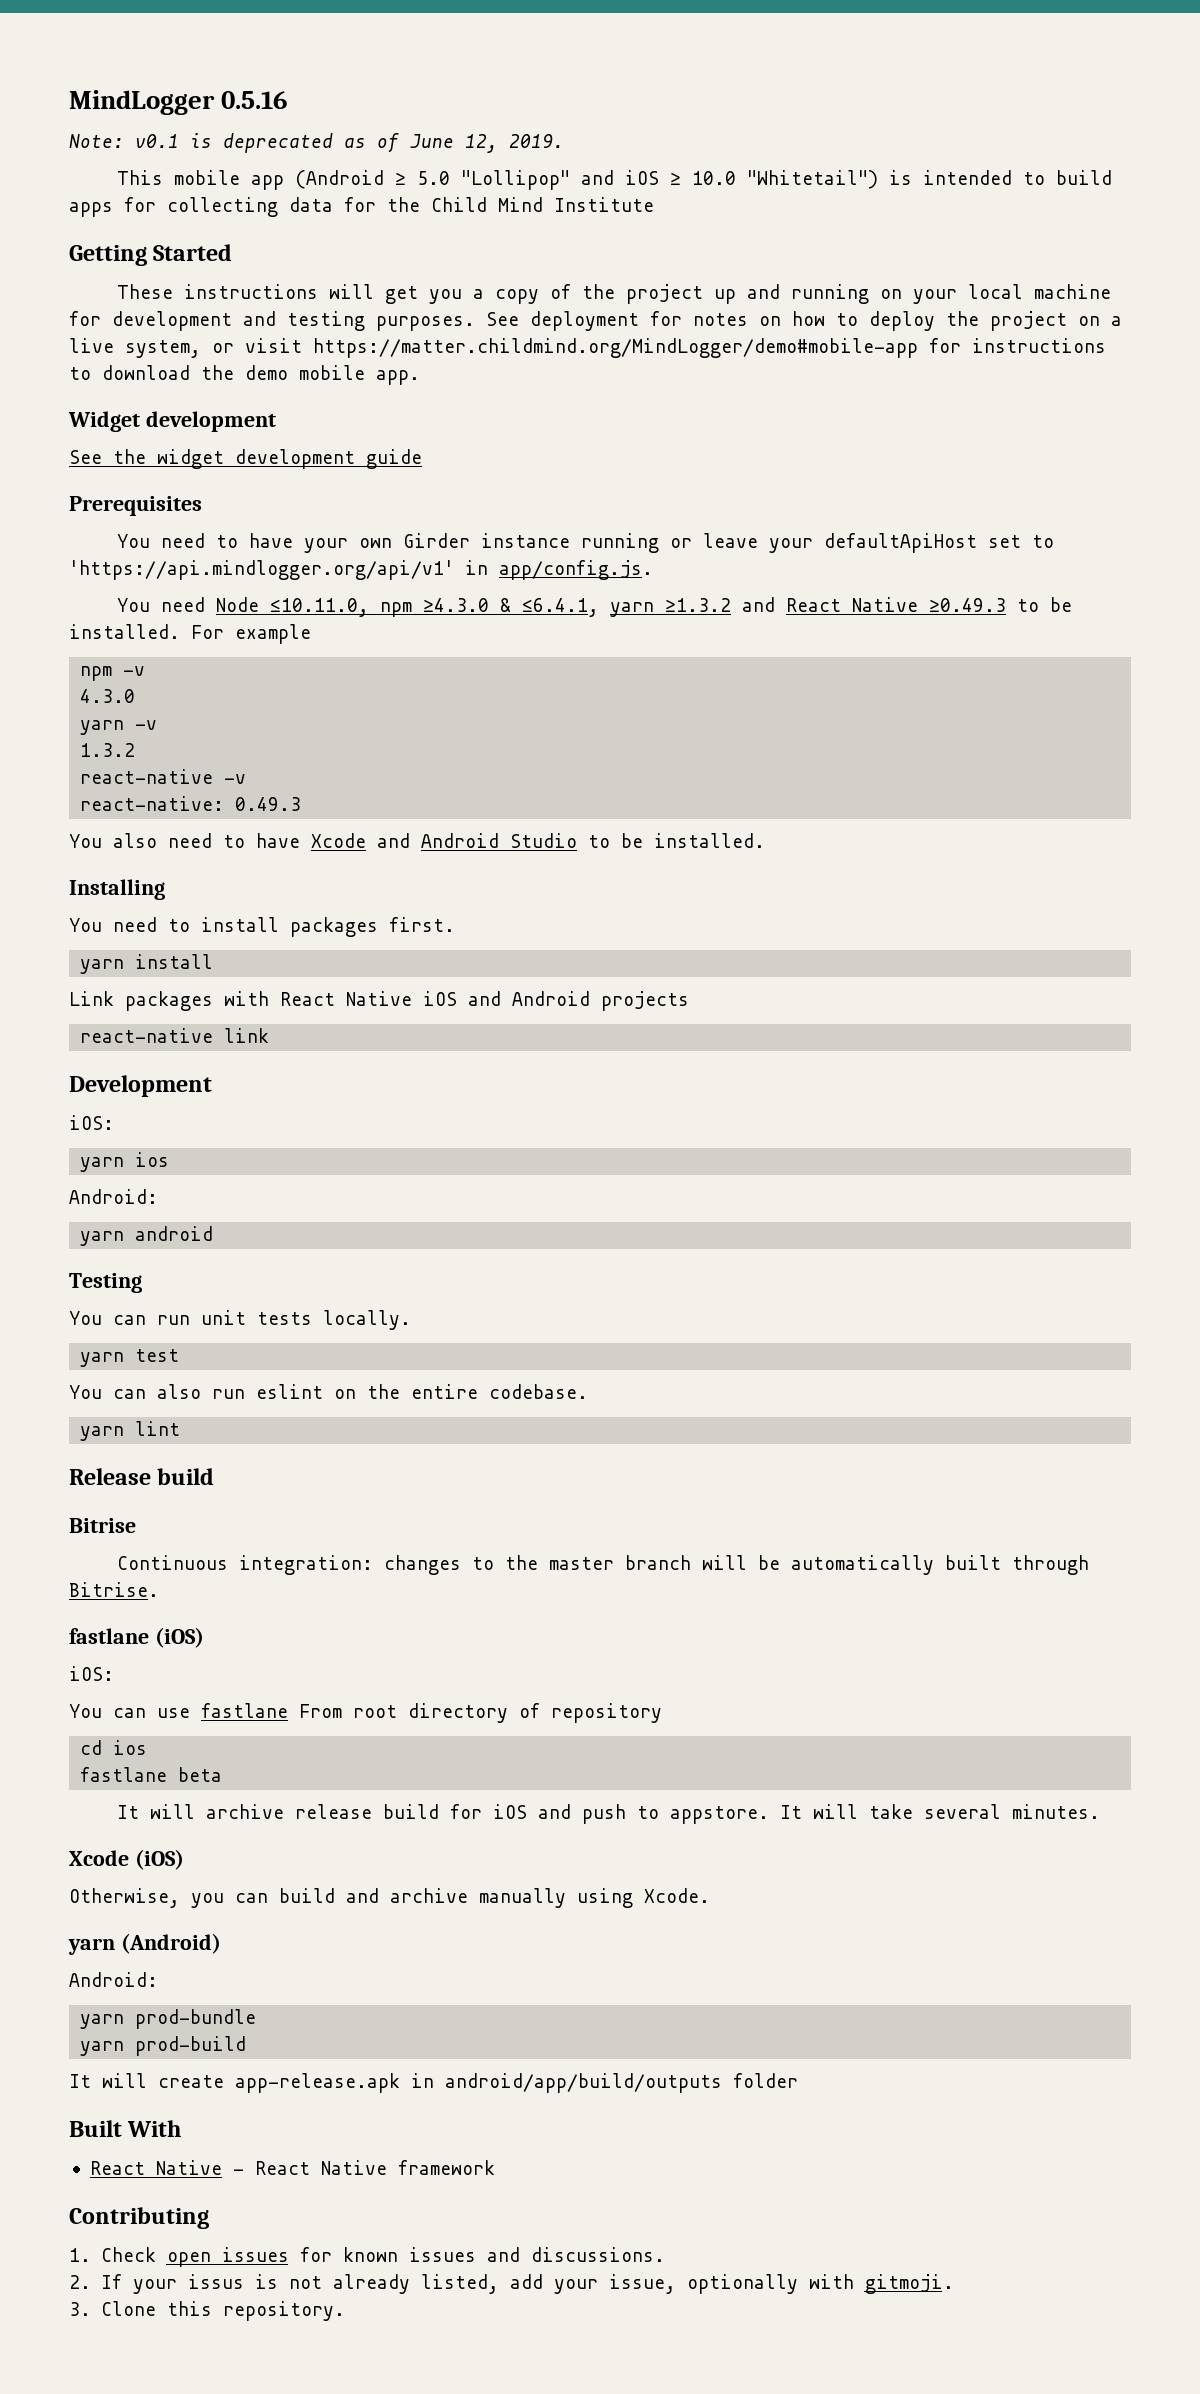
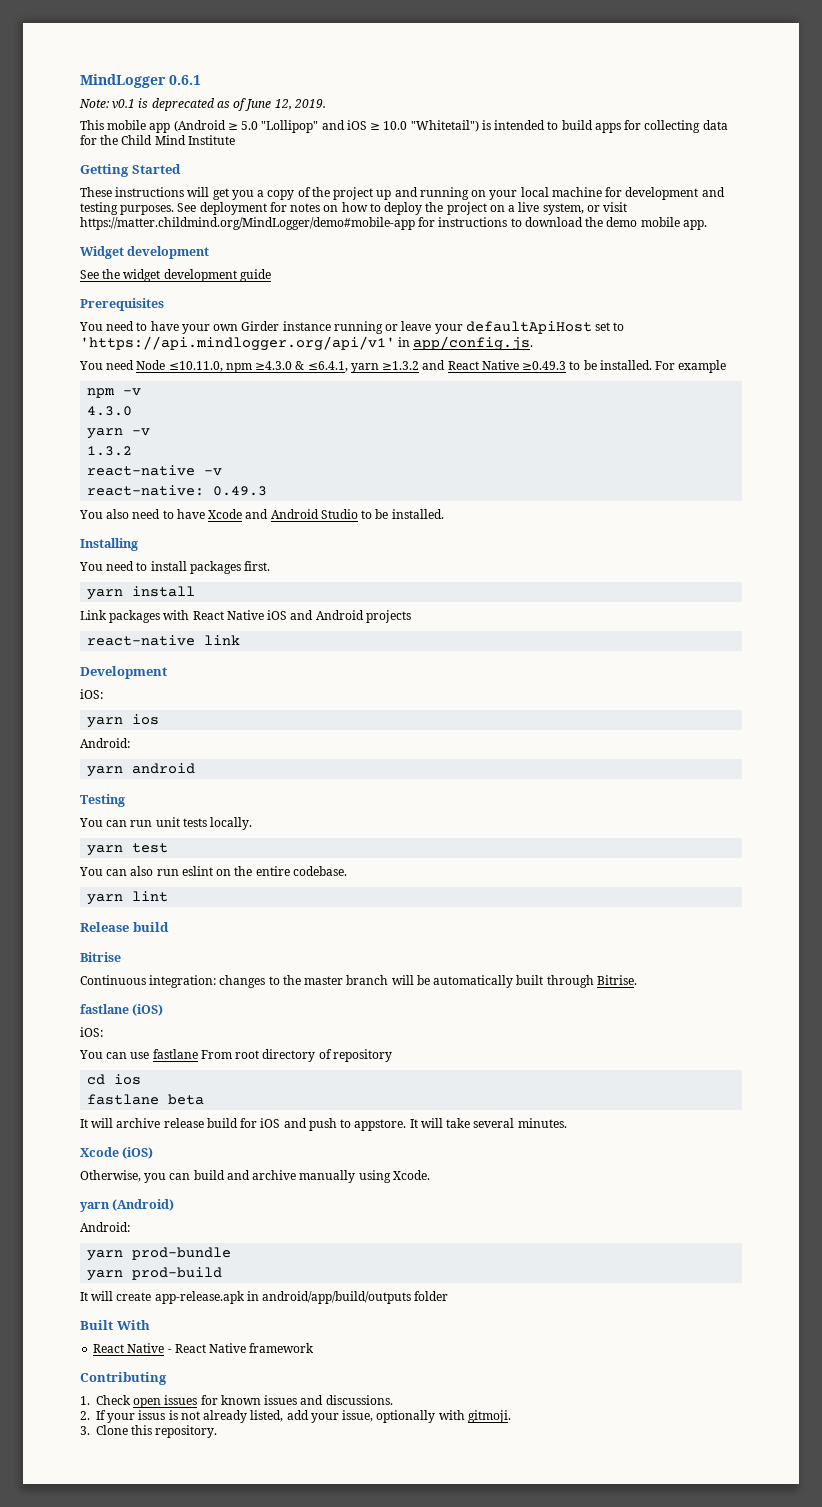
- MindLogger 0.5.16
+ MindLogger 0.6.1

